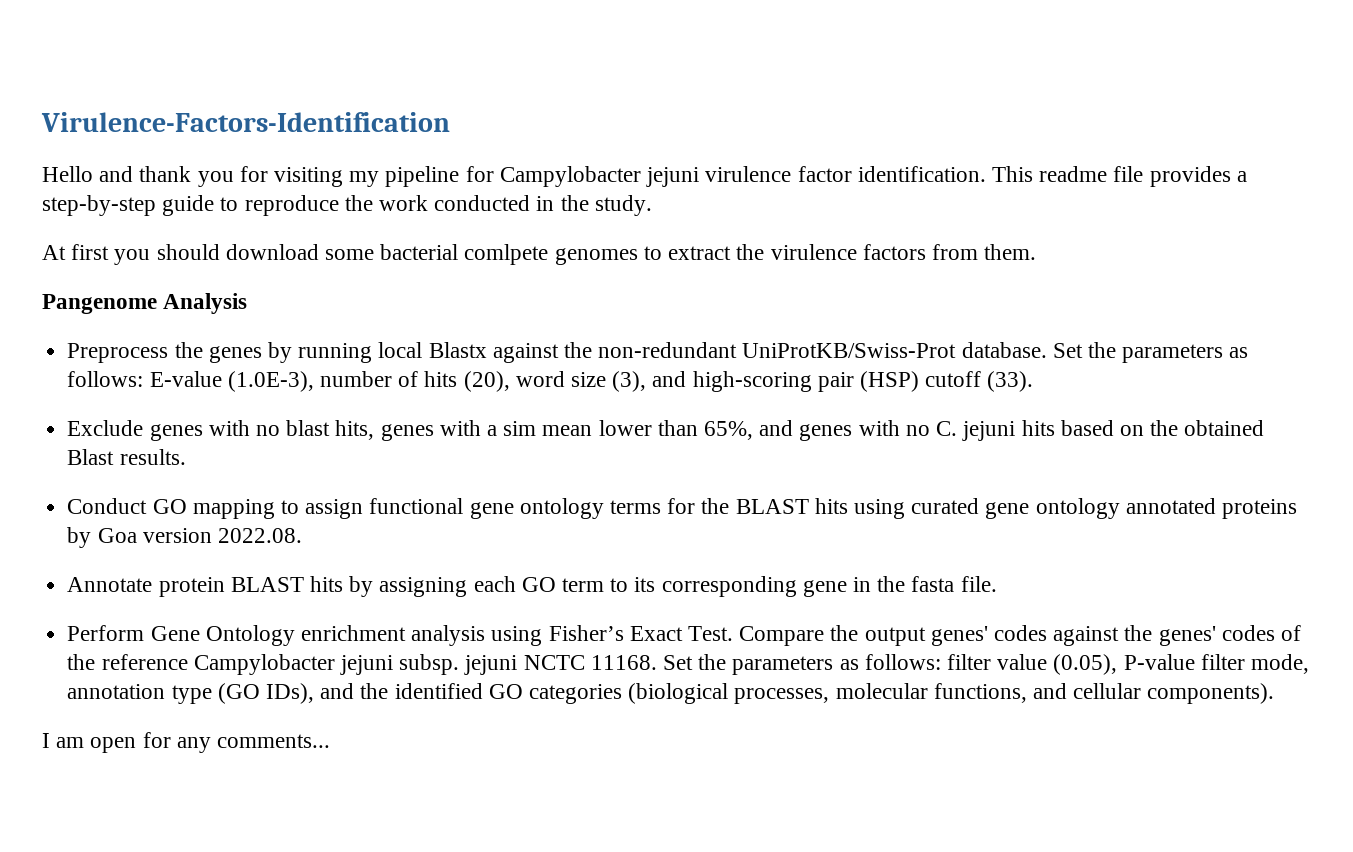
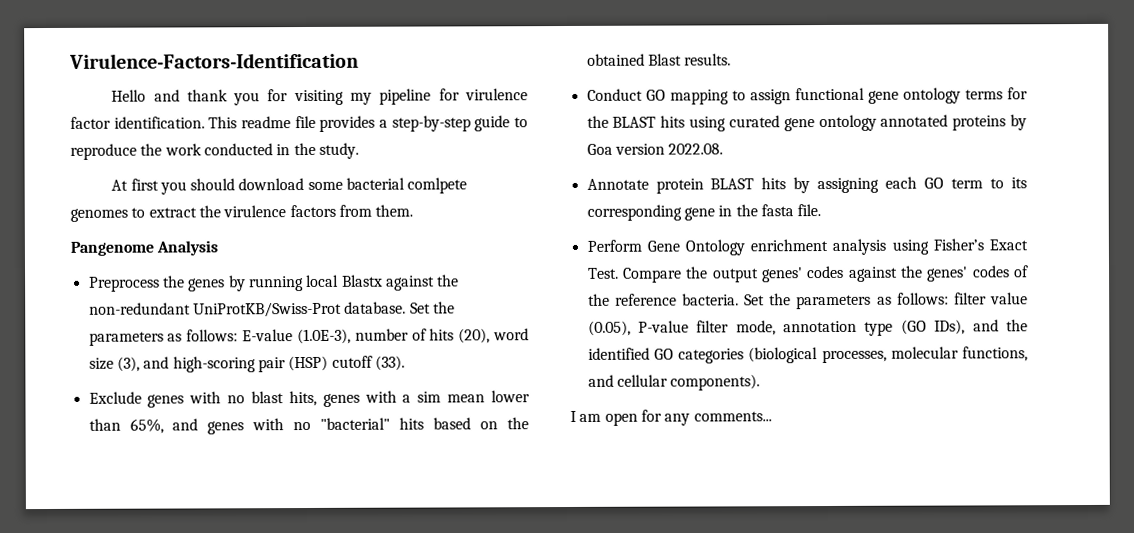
- Hello and thank you for visiting my pipeline for Campylobacter jejuni virulence factor identification.
+ Hello and thank you for visiting my pipeline for virulence factor identification.
- Exclude genes with no blast hits, genes with a sim mean lower than 65%, and genes with no C. jejuni hits based on the obtained Blast results.
+ Exclude genes with no blast hits, genes with a sim mean lower than 65%, and genes with no "bacterial" hits based on the obtained Blast results.
- Compare the output genes' codes against the genes' codes of the reference Campylobacter jejuni subsp. jejuni NCTC 11168.
+ Compare the output genes' codes against the genes' codes of the reference bacteria.

